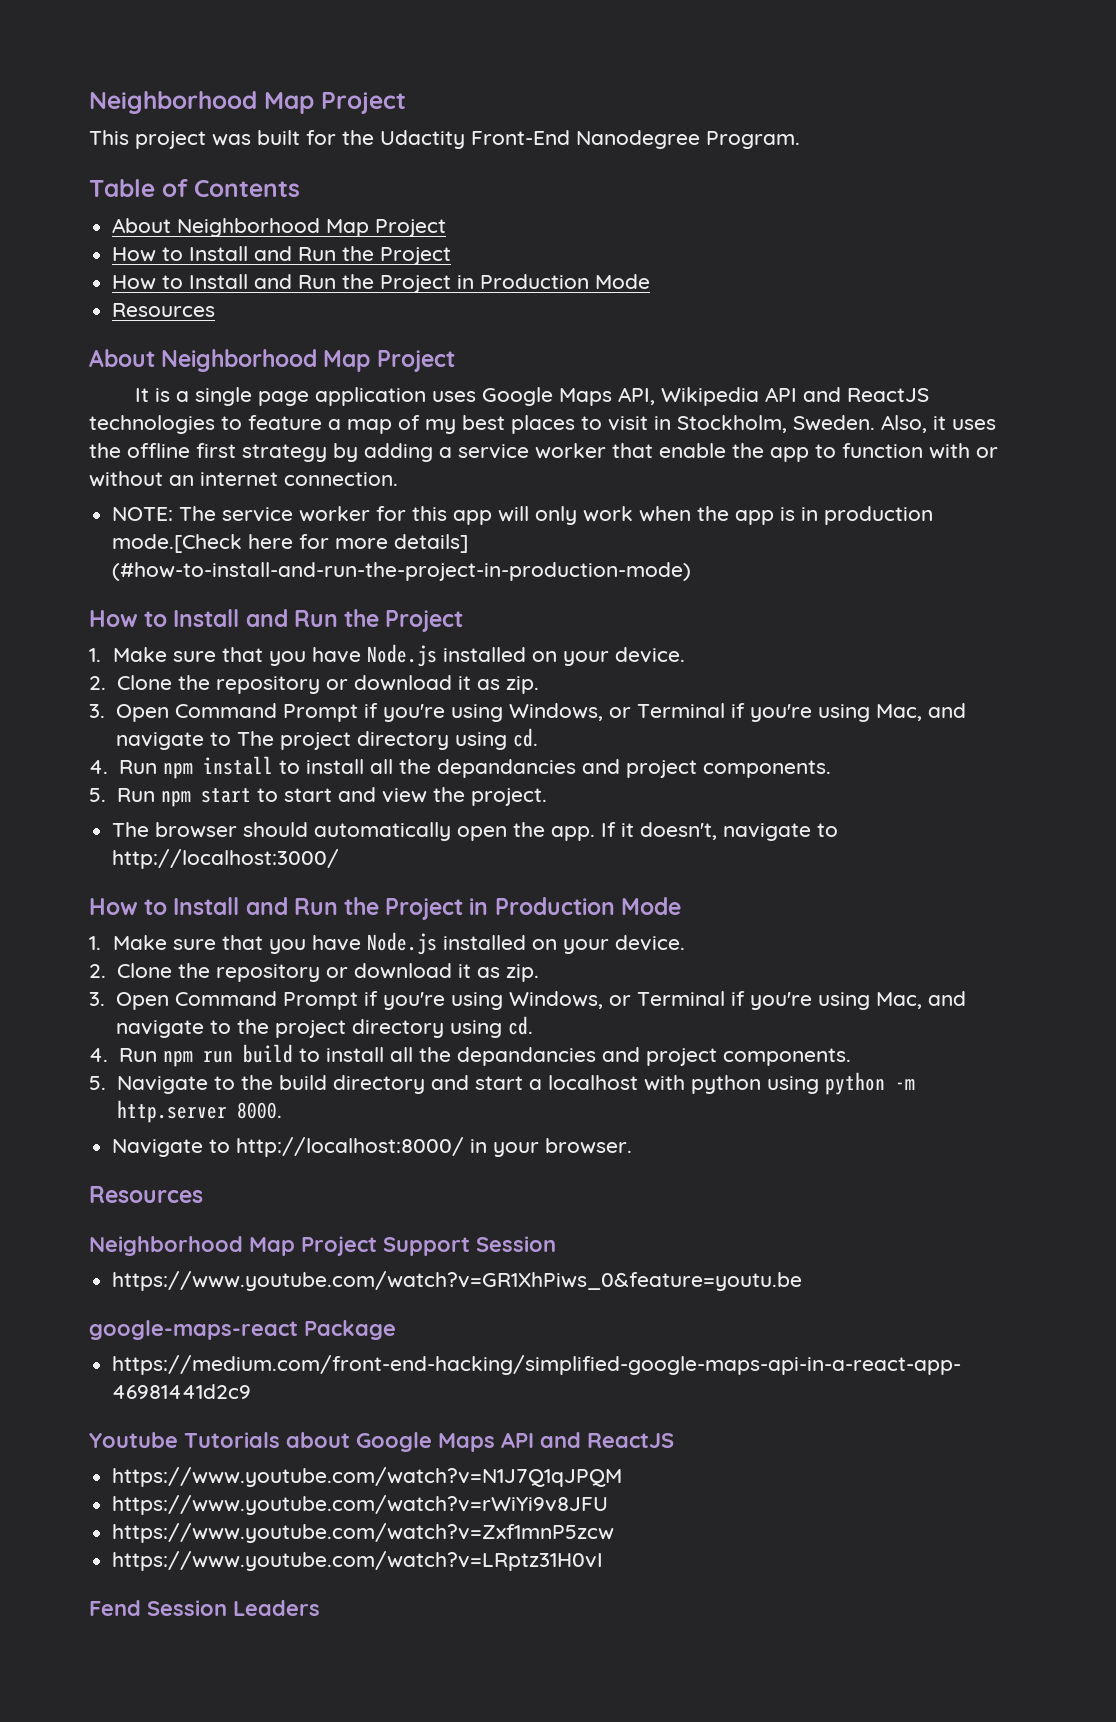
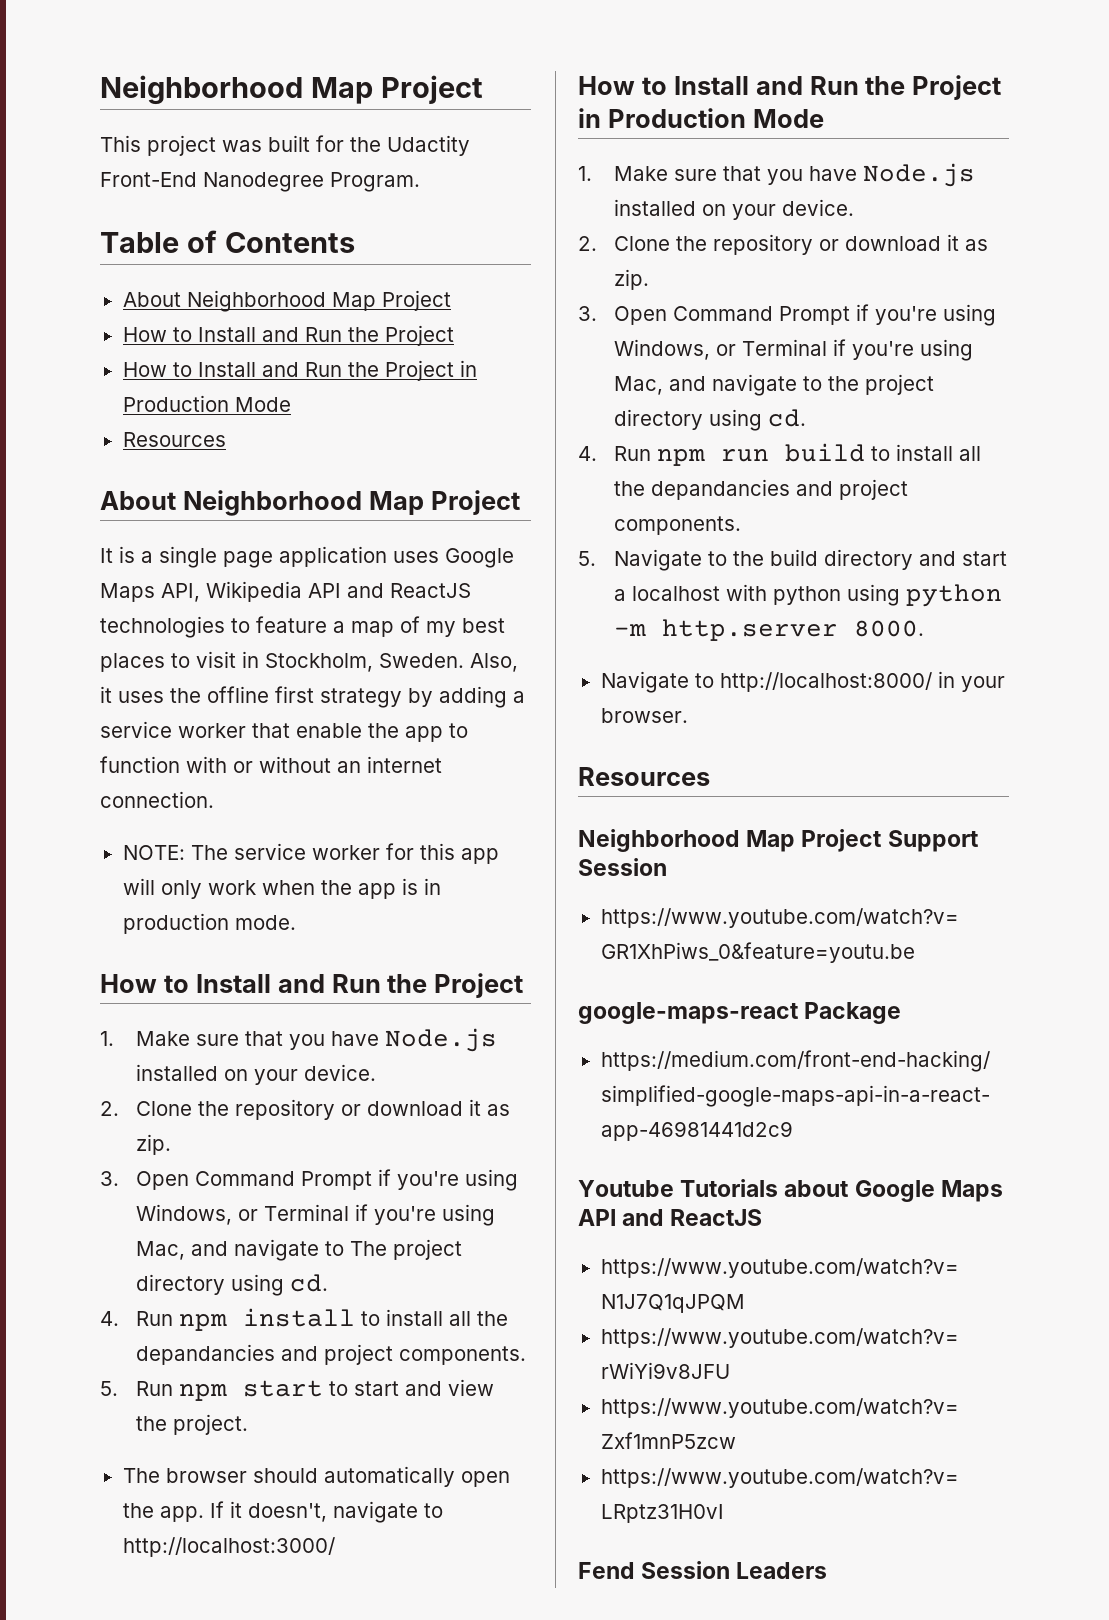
- NOTE: The service worker for this app will only work when the app is in production mode.[Check here for more details] (#how-to-install-and-run-the-project-in-production-mode)
+ NOTE: The service worker for this app will only work when the app is in production mode.

